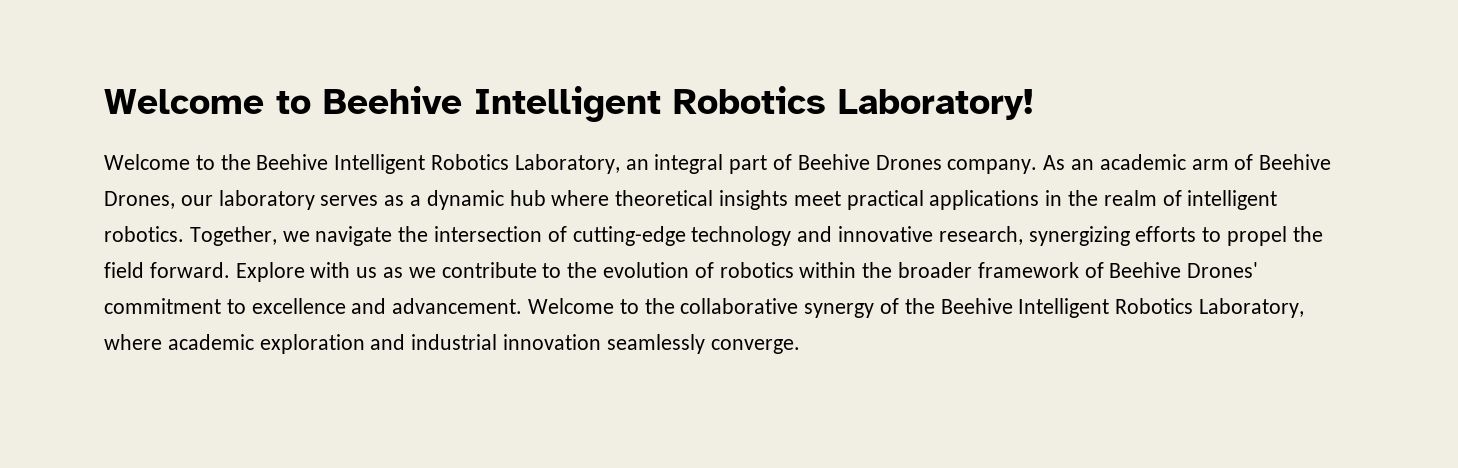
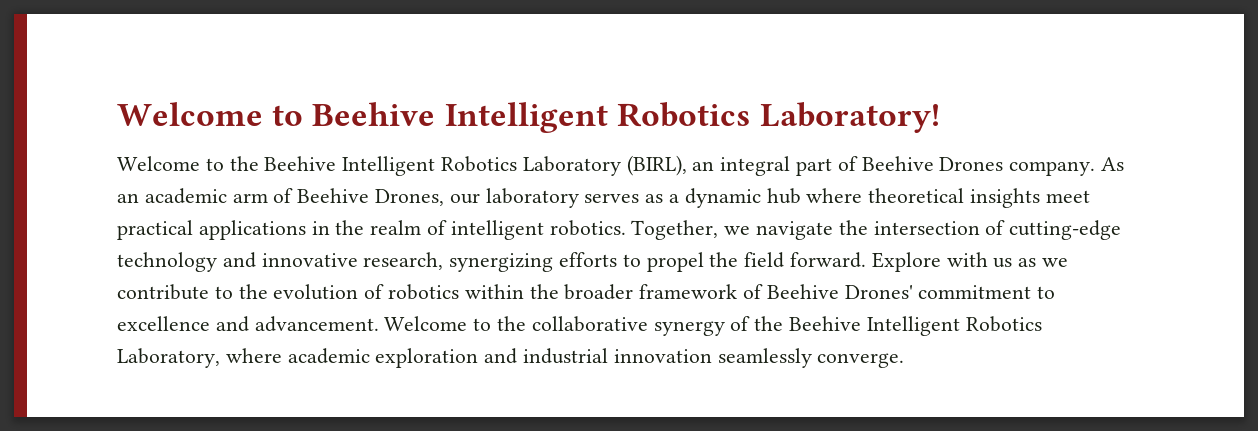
- Welcome to the Beehive Intelligent Robotics Laboratory, an integral part of Beehive Drones company.
+ Welcome to the Beehive Intelligent Robotics Laboratory (BIRL), an integral part of Beehive Drones company.

